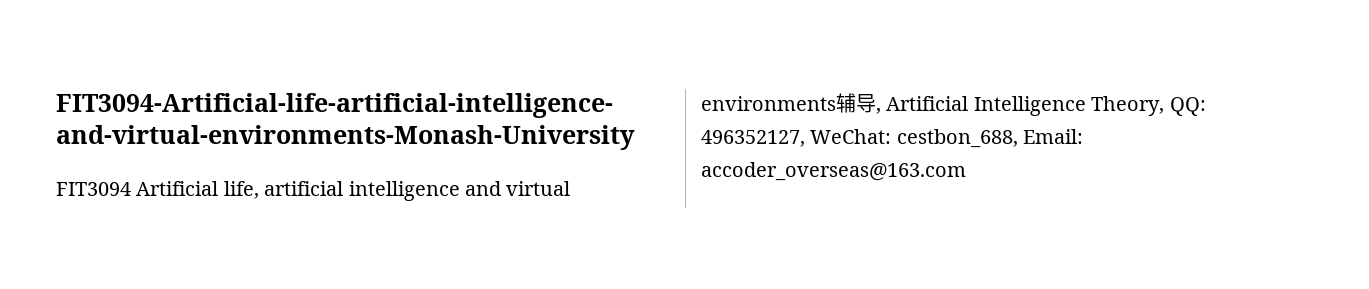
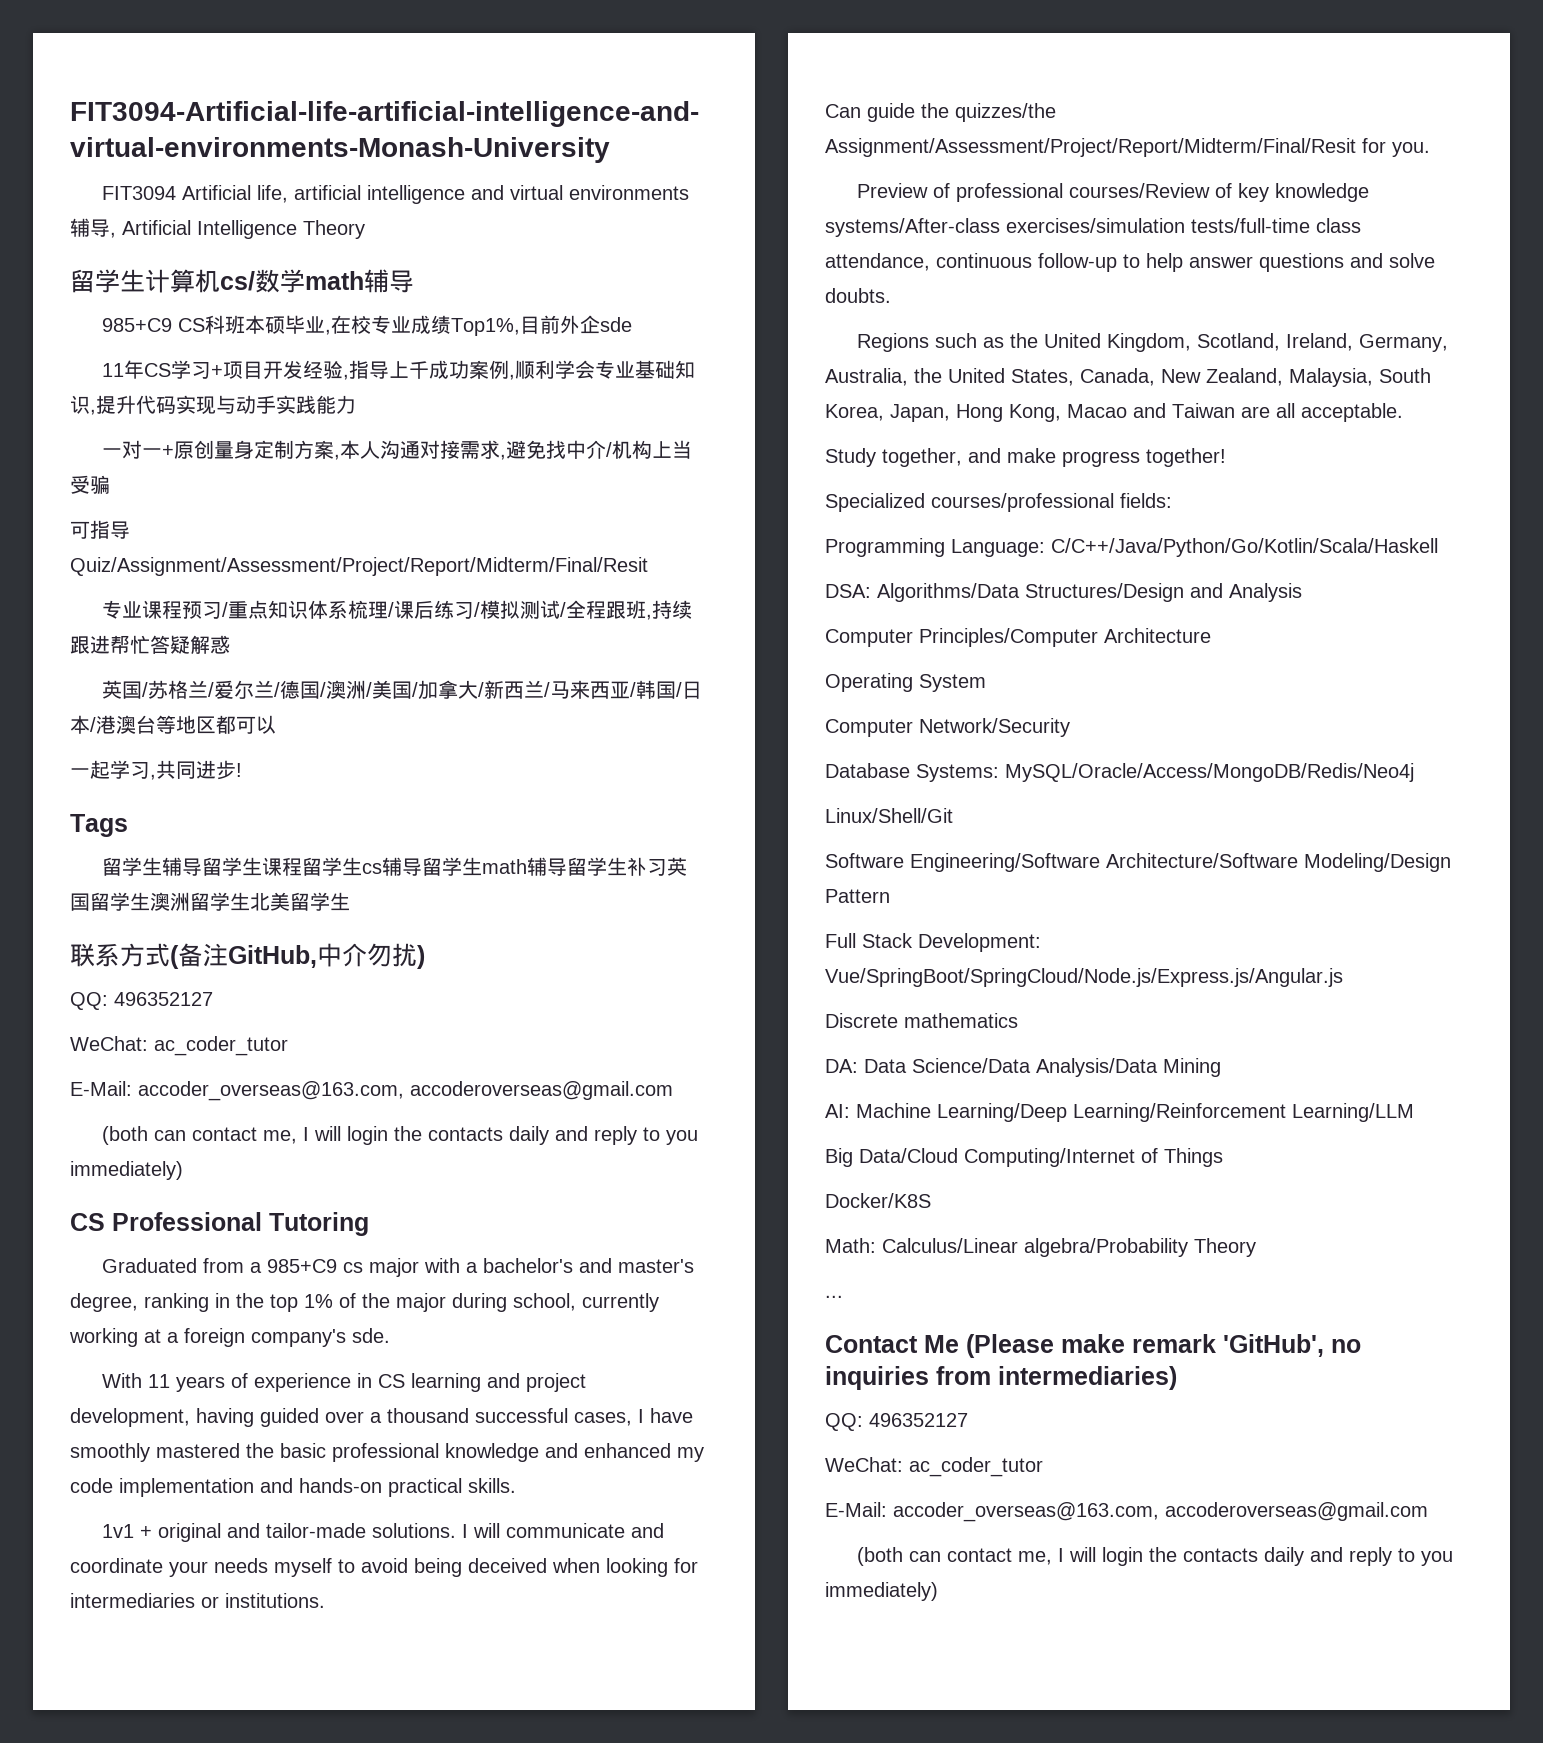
- FIT3094 Artificial life, artificial intelligence and virtual environments辅导, Artificial Intelligence Theory, QQ: 496352127, WeChat: cestbon_688, Email: accoder_overseas@163.com
+ FIT3094 Artificial life, artificial intelligence and virtual environments辅导, Artificial Intelligence Theory
+ 留学生计算机cs/数学math辅导
+ 985+C9 CS科班本硕毕业,在校专业成绩Top1%,目前外企sde
+ 11年CS学习+项目开发经验,指导上千成功案例,顺利学会专业基础知识,提升代码实现与动手实践能力
+ 一对一+原创量身定制方案,本人沟通对接需求,避免找中介/机构上当受骗
+ 可指导Quiz/Assignment/Assessment/Project/Report/Midterm/Final/Resit
+ 专业课程预习/重点知识体系梳理/课后练习/模拟测试/全程跟班,持续跟进帮忙答疑解惑
+ 英国/苏格兰/爱尔兰/德国/澳洲/美国/加拿大/新西兰/马来西亚/韩国/日本/港澳台等地区都可以
+ 一起学习,共同进步!
+ Tags
+ 留学生辅导留学生课程留学生cs辅导留学生math辅导留学生补习英国留学生澳洲留学生北美留学生
+ 联系方式(备注GitHub,中介勿扰)
+ QQ: 496352127
+ WeChat: ac_coder_tutor
+ E-Mail: accoder_overseas@163.com, accoderoverseas@gmail.com
+ (both can contact me, I will login the contacts daily and reply to you immediately)
+ CS Professional Tutoring
+ Graduated from a 985+C9 cs major with a bachelor's and master's degree, ranking in the top 1% of the major during school, currently working at a foreign company's sde.
+ With 11 years of experience in CS learning and project development, having guided over a thousand successful cases, I have smoothly mastered the basic professional knowledge and enhanced my code implementation and hands-on practical skills.
+ 1v1 + original and tailor-made solutions. I will communicate and coordinate your needs myself to avoid being deceived when looking for intermediaries or institutions.
+ Can guide the quizzes/the Assignment/Assessment/Project/Report/Midterm/Final/Resit for you.
+ Preview of professional courses/Review of key knowledge systems/After-class exercises/simulation tests/full-time class attendance, continuous follow-up to help answer questions and solve doubts.
+ Regions such as the United Kingdom, Scotland, Ireland, Germany, Australia, the United States, Canada, New Zealand, Malaysia, South Korea, Japan, Hong Kong, Macao and Taiwan are all acceptable.
+ Study together, and make progress together!
+ Specialized courses/professional fields:
+ Programming Language: C/C++/Java/Python/Go/Kotlin/Scala/Haskell
+ DSA: Algorithms/Data Structures/Design and Analysis
+ Computer Principles/Computer Architecture
+ Operating System
+ Computer Network/Security
+ Database Systems: MySQL/Oracle/Access/MongoDB/Redis/Neo4j
+ Linux/Shell/Git
+ Software Engineering/Software Architecture/Software Modeling/Design Pattern
+ Full Stack Development: Vue/SpringBoot/SpringCloud/Node.js/Express.js/Angular.js
+ Discrete mathematics
+ DA: Data Science/Data Analysis/Data Mining
+ AI: Machine Learning/Deep Learning/Reinforcement Learning/LLM
+ Big Data/Cloud Computing/Internet of Things
+ Docker/K8S
+ Math: Calculus/Linear algebra/Probability Theory
+ ...
+ Contact Me (Please make remark 'GitHub', no inquiries from intermediaries)
+ QQ: 496352127
+ WeChat: ac_coder_tutor
+ E-Mail: accoder_overseas@163.com, accoderoverseas@gmail.com
+ (both can contact me, I will login the contacts daily and reply to you immediately)

